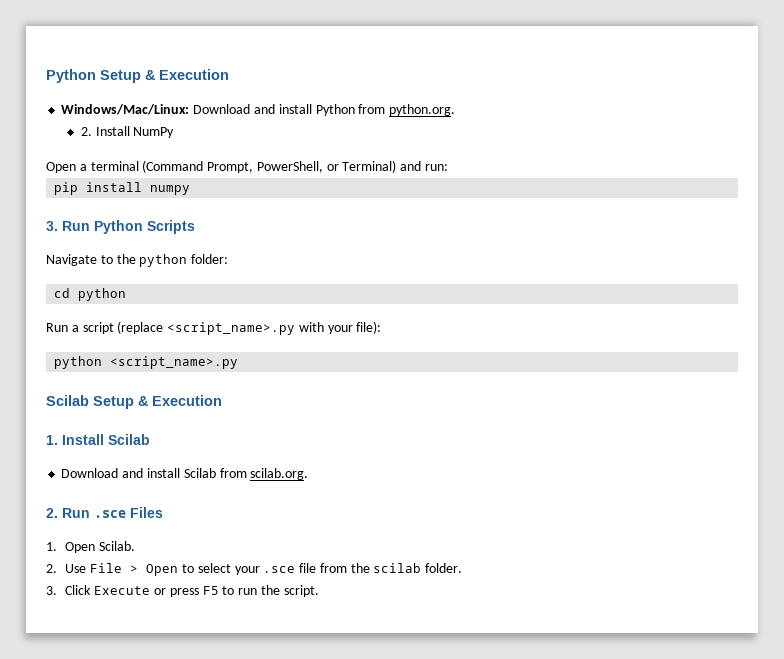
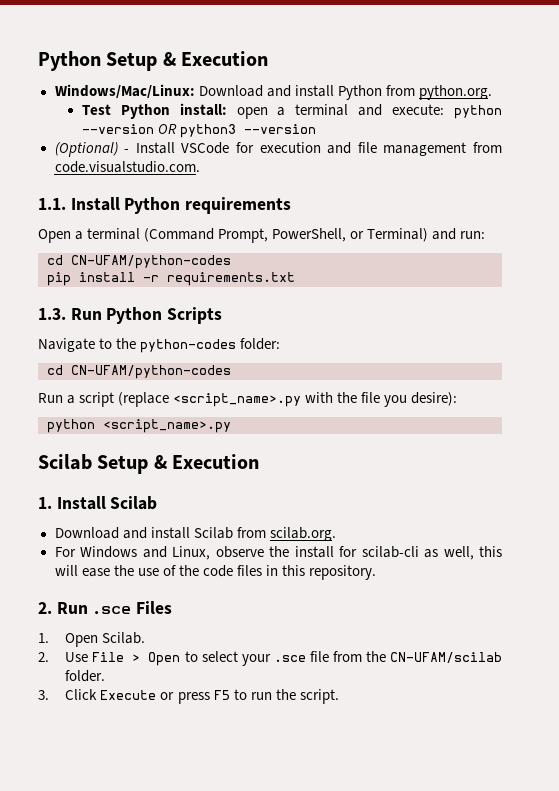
- 2. Install NumPy
+ Test Python install: open a terminal and execute: python --version OR python3 --version
+ (Optional) - Install VSCode for execution and file management from code.visualstudio.com.
+ 1.1. Install Python requirements
  Open a terminal (Command Prompt, PowerShell, or Terminal) and run:
+ cd CN-UFAM/python-codes
- pip install numpy
- 3. Run Python Scripts
+ pip install -r requirements.txt
+ 1.3. Run Python Scripts
- Navigate to the python folder:
- cd python
+ Navigate to the python-codes folder:
+ cd CN-UFAM/python-codes
- Run a script (replace <script_name>.py with your file):
+ Run a script (replace <script_name>.py with the file you desire):
+ For Windows and Linux, observe the install for scilab-cli as well, this will ease the use of the code files in this repository.
- 2. Use File > Open to select your .sce file from the scilab folder.
+ 2. Use File > Open to select your .sce file from the CN-UFAM/scilab folder.

